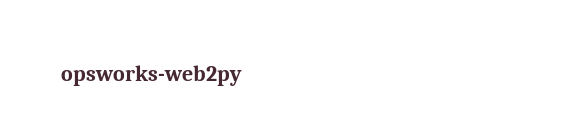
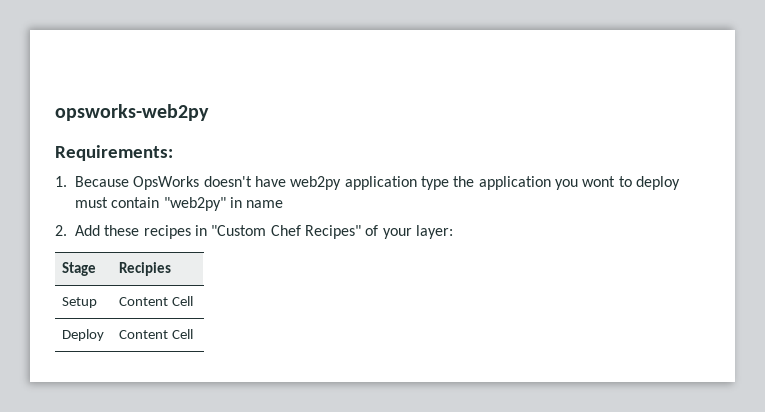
+ Requirements:
+ 1. Because OpsWorks doesn't have web2py application type the application you wont to deploy must contain "web2py" in name
+ 2. Add these recipes in "Custom Chef Recipes" of your layer:
+ Stage | Recipies
+ Setup | Content Cell
+ Deploy | Content Cell

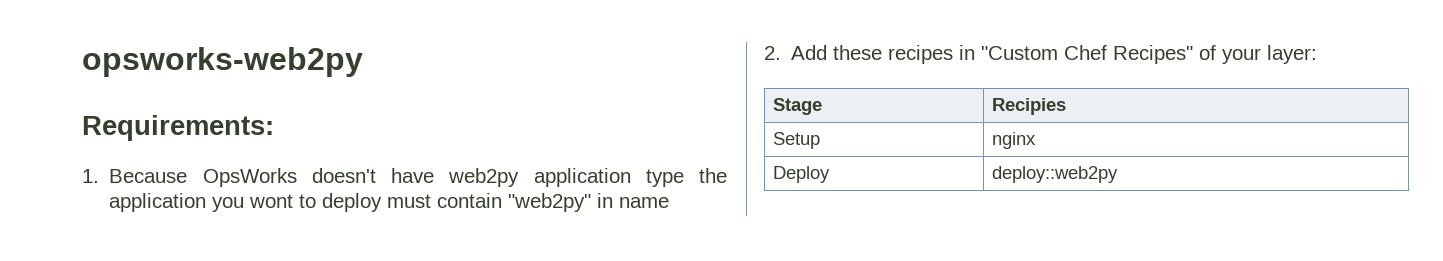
- Setup | Content Cell
+ Setup | nginx
- Deploy | Content Cell
+ Deploy | deploy::web2py

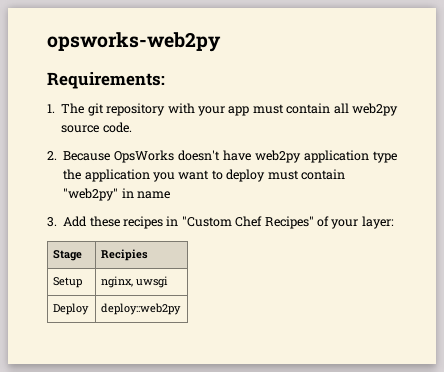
- 1. Because OpsWorks doesn't have web2py application type the application you wont to deploy must contain "web2py" in name
+ 1. The git repository with your app must contain all web2py source code.
+ 2. Because OpsWorks doesn't have web2py application type the application you want to deploy must contain "web2py" in name
- 2. Add these recipes in "Custom Chef Recipes" of your layer:
+ 3. Add these recipes in "Custom Chef Recipes" of your layer:
- Setup | nginx
+ Setup | nginx, uwsgi

